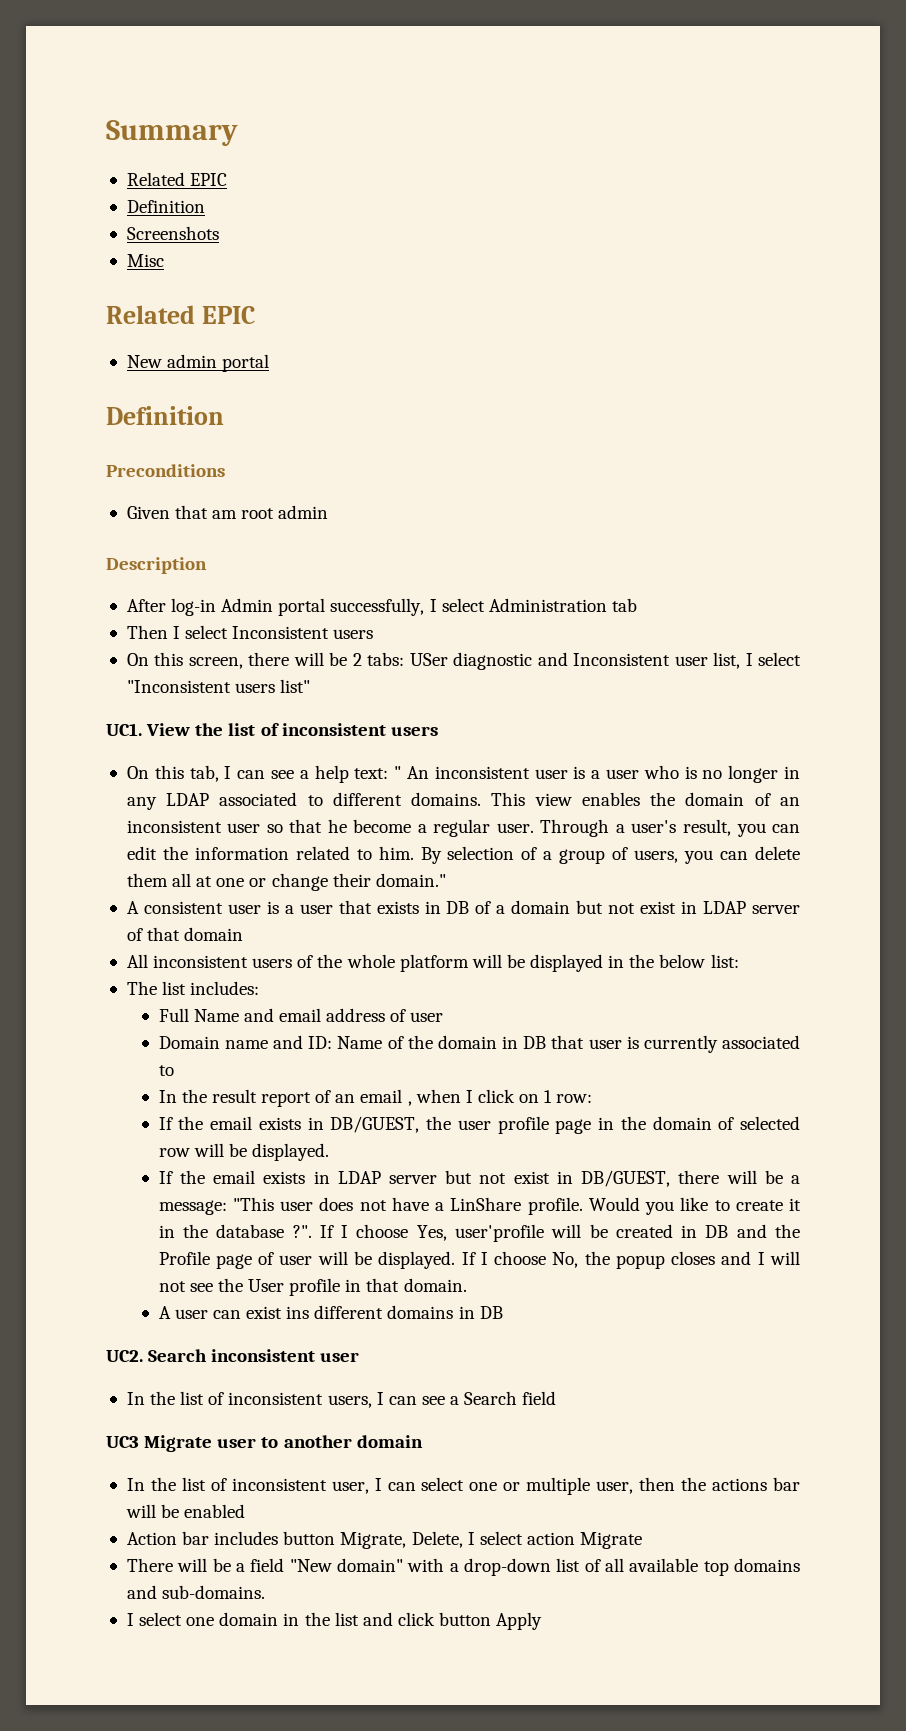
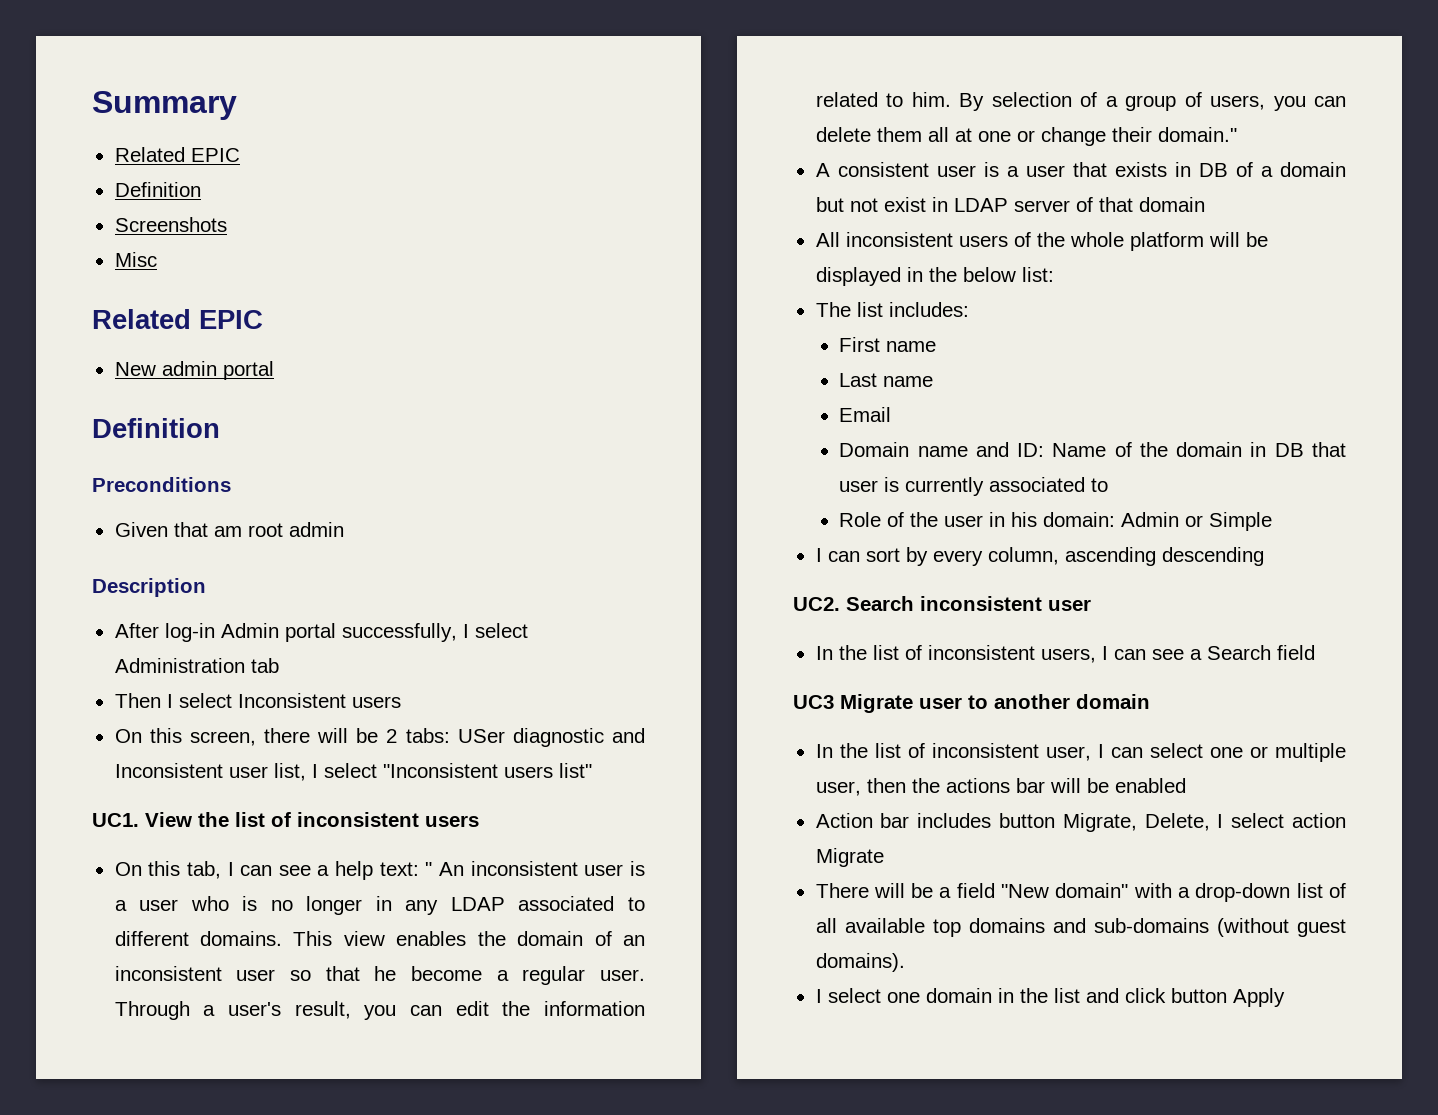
- Full Name and email address of user
+ First name
+ Last name
+ Email
- In the result report of an email , when I click on 1 row:
- If the email exists in DB/GUEST, the user profile page in the domain of selected row will be displayed.
- If the email exists in LDAP server but not exist in DB/GUEST, there will be a message: "This user does not have a LinShare profile. Would you like to create it in the database ?". If I choose Yes, user'profile will be created in DB and the Profile page of user will be displayed. If I choose No, the popup closes and I will not see the User profile in that domain.
- A user can exist ins different domains in DB
+ Role of the user in his domain: Admin or Simple
+ I can sort by every column, ascending descending
- There will be a field "New domain" with a drop-down list of all available top domains and sub-domains.
+ There will be a field "New domain" with a drop-down list of all available top domains and sub-domains (without guest domains).

